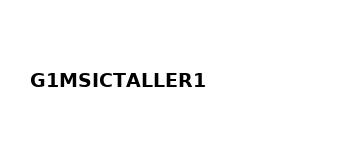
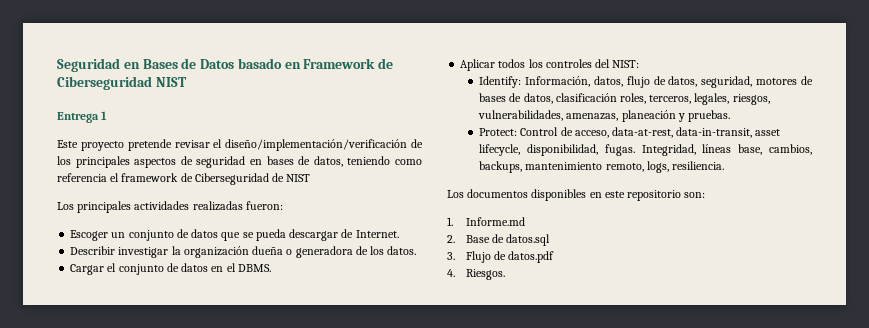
- G1MSICTALLER1
+ Seguridad en Bases de Datos basado en Framework de Ciberseguridad NIST
+ Entrega 1
+ Este proyecto pretende revisar el diseño/implementación/verificación de los principales aspectos de seguridad en bases de datos, teniendo como referencia el framework de Ciberseguridad de NIST
+ Los principales actividades realizadas fueron:
+ Escoger un conjunto de datos que se pueda descargar de Internet.
+ Describir investigar la organización dueña o generadora de los datos.
+ Cargar el conjunto de datos en el DBMS.
+ Aplicar todos los controles del NIST:
+ Identify: Información, datos, flujo de datos, seguridad, motores de bases de datos, clasificación roles, terceros, legales, riesgos, vulnerabilidades, amenazas, planeación y pruebas.
+ Protect: Control de acceso, data-at-rest, data-in-transit, asset lifecycle, disponibilidad, fugas. Integridad, líneas base, cambios, backups, mantenimiento remoto, logs, resiliencia.
+ Los documentos disponibles en este repositorio son:
+ 1. Informe.md
+ 2. Base de datos.sql
+ 3. Flujo de datos.pdf
+ 4. Riesgos.

